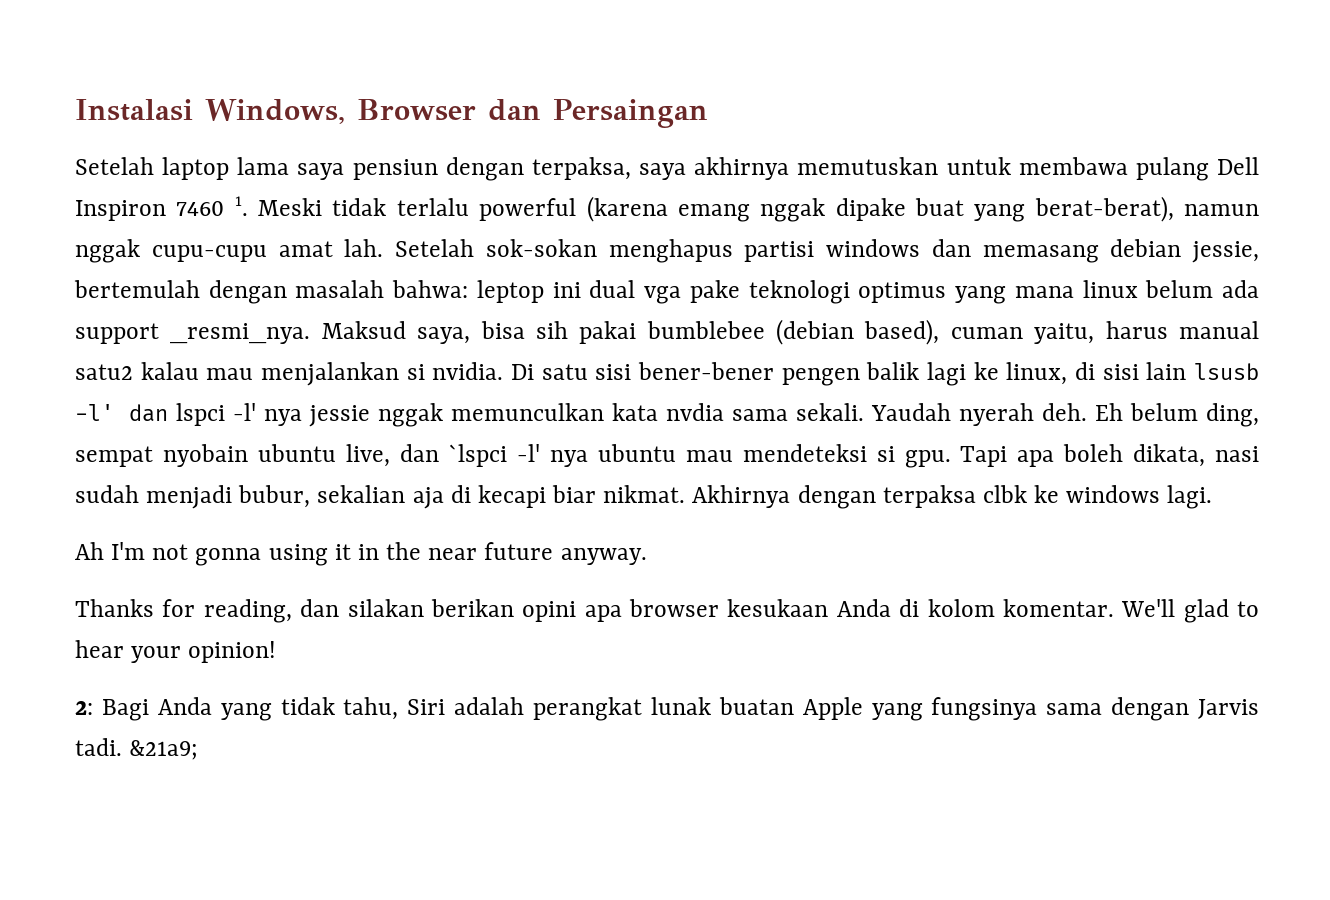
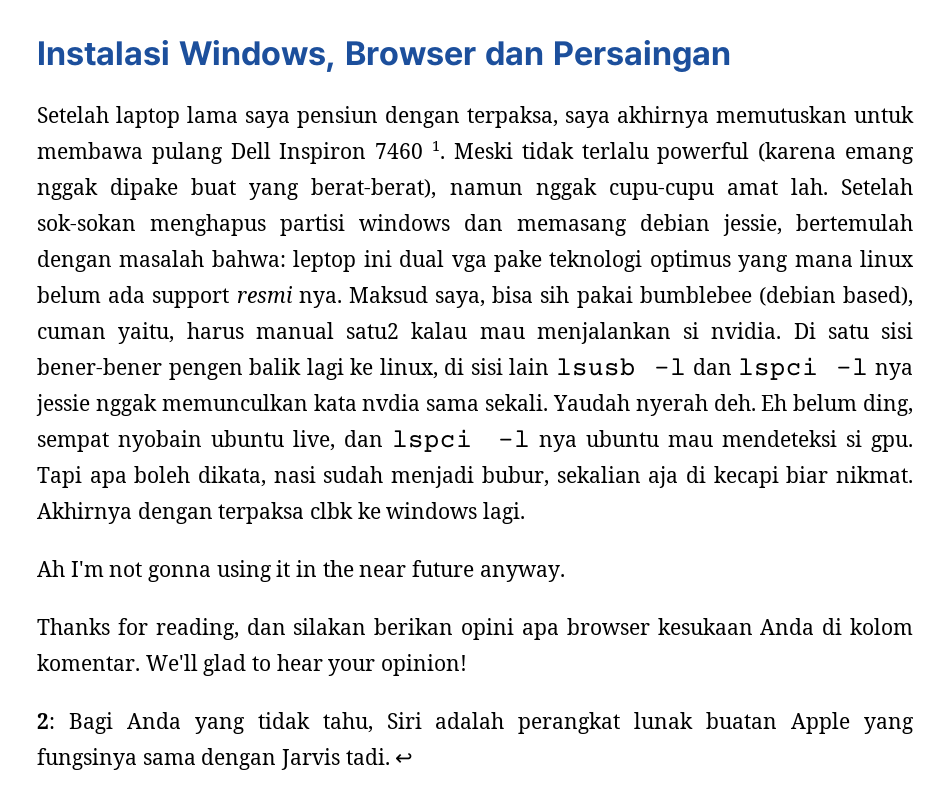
- Setelah sok-sokan menghapus partisi windows dan memasang debian jessie, bertemulah dengan masalah bahwa: leptop ini dual vga pake teknologi optimus yang mana linux belum ada support _resmi_nya.
+ Setelah sok-sokan menghapus partisi windows dan memasang debian jessie, bertemulah dengan masalah bahwa: leptop ini dual vga pake teknologi optimus yang mana linux belum ada support resmi nya.
- Di satu sisi bener-bener pengen balik lagi ke linux, di sisi lain lsusb -l' dan lspci -l' nya jessie nggak memunculkan kata nvdia sama sekali.
+ Di satu sisi bener-bener pengen balik lagi ke linux, di sisi lain lsusb -l dan lspci -l nya jessie nggak memunculkan kata nvdia sama sekali.
- Eh belum ding, sempat nyobain ubuntu live, dan `lspci -l' nya ubuntu mau mendeteksi si gpu.
+ Eh belum ding, sempat nyobain ubuntu live, dan lspci -l nya ubuntu mau mendeteksi si gpu.
- &21a9;
+ ↩

